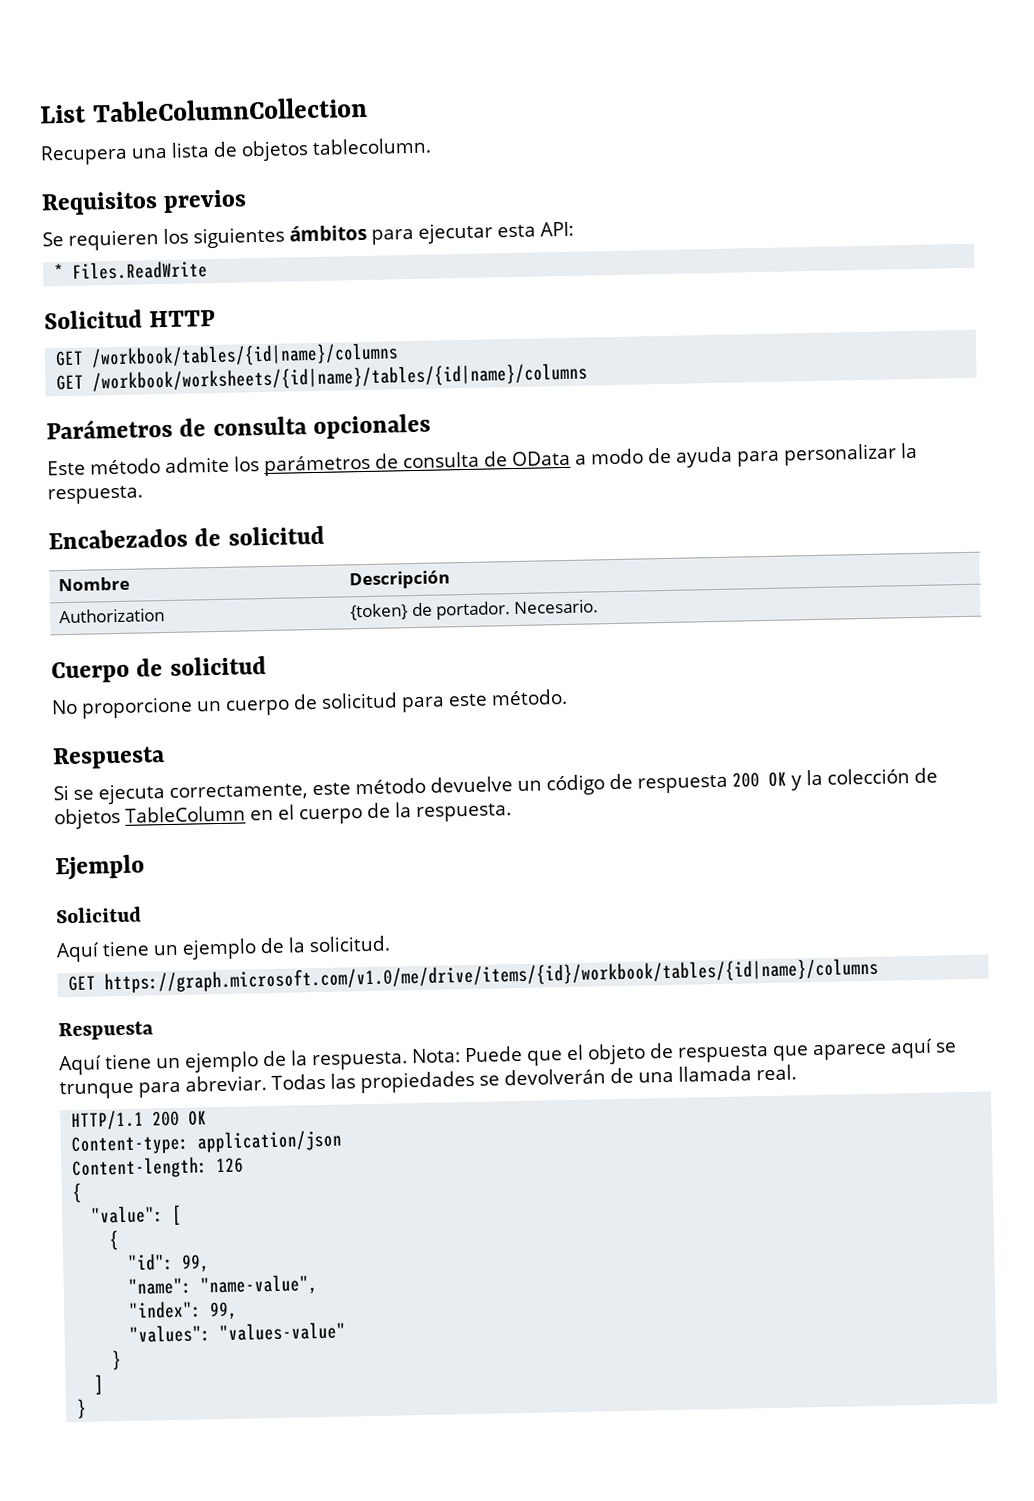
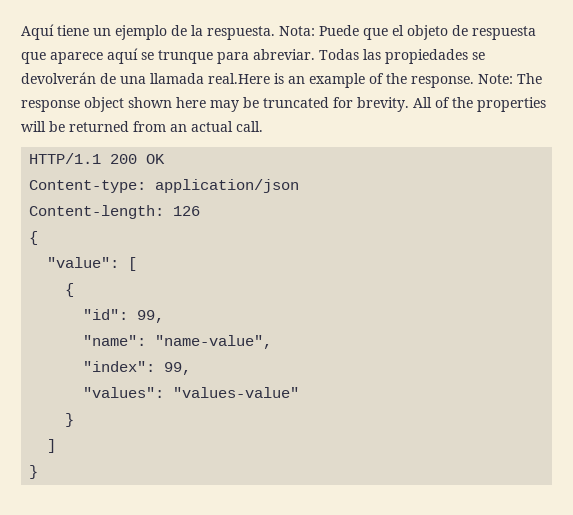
- List TableColumnCollection
- Recupera una lista de objetos tablecolumn.
- Requisitos previos
- Se requieren los siguientes ámbitos para ejecutar esta API:
- * Files.ReadWrite
- Solicitud HTTP
- GET /workbook/tables/{id|name}/columns
- GET /workbook/worksheets/{id|name}/tables/{id|name}/columns
- Parámetros de consulta opcionales
- Este método admite los parámetros de consulta de OData a modo de ayuda para personalizar la respuesta.
- Encabezados de solicitud
- Nombre | Descripción
- Authorization | {token} de portador. Necesario.
- Cuerpo de solicitud
- No proporcione un cuerpo de solicitud para este método.
- Respuesta
- Si se ejecuta correctamente, este método devuelve un código de respuesta 200 OK y la colección de objetos TableColumn en el cuerpo de la respuesta.
- Ejemplo
- Solicitud
- Aquí tiene un ejemplo de la solicitud.
- GET https://graph.microsoft.com/v1.0/me/drive/items/{id}/workbook/tables/{id|name}/columns
- Respuesta
- Todas las propiedades se devolverán de una llamada real.
+ Todas las propiedades se devolverán de una llamada real.Here is an example of the response. Note: The response object shown here may be truncated for brevity. All of the properties will be returned from an actual call.

